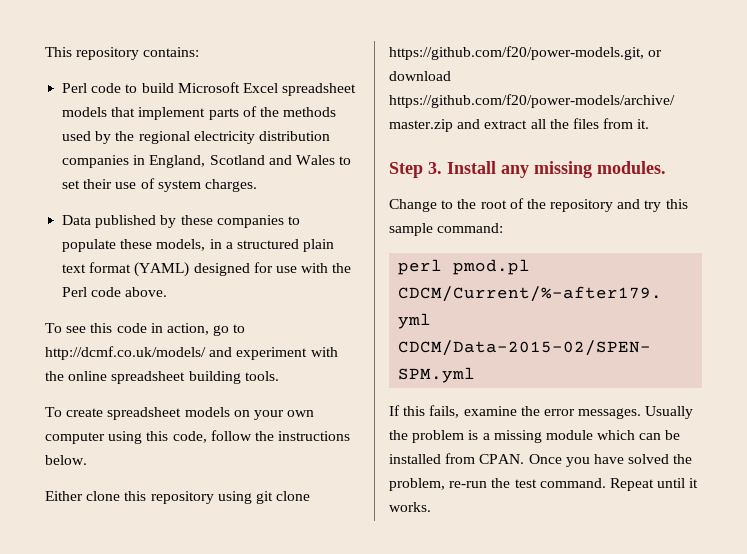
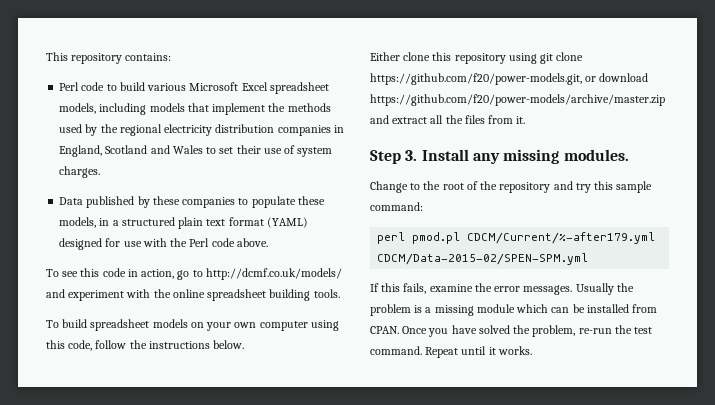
- Perl code to build Microsoft Excel spreadsheet models that implement parts of the methods used by the regional electricity distribution companies in England, Scotland and Wales to set their use of system charges.
+ Perl code to build various Microsoft Excel spreadsheet models, including models that implement the methods used by the regional electricity distribution companies in England, Scotland and Wales to set their use of system charges.
- To create spreadsheet models on your own computer using this code, follow the instructions below.
+ To build spreadsheet models on your own computer using this code, follow the instructions below.

